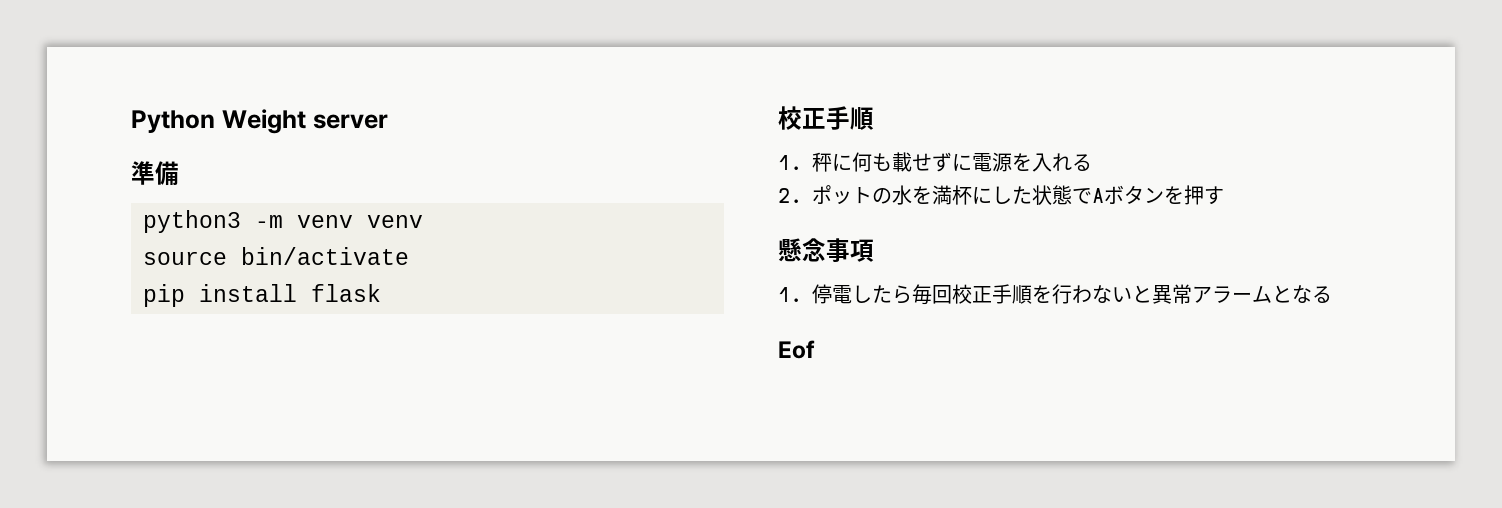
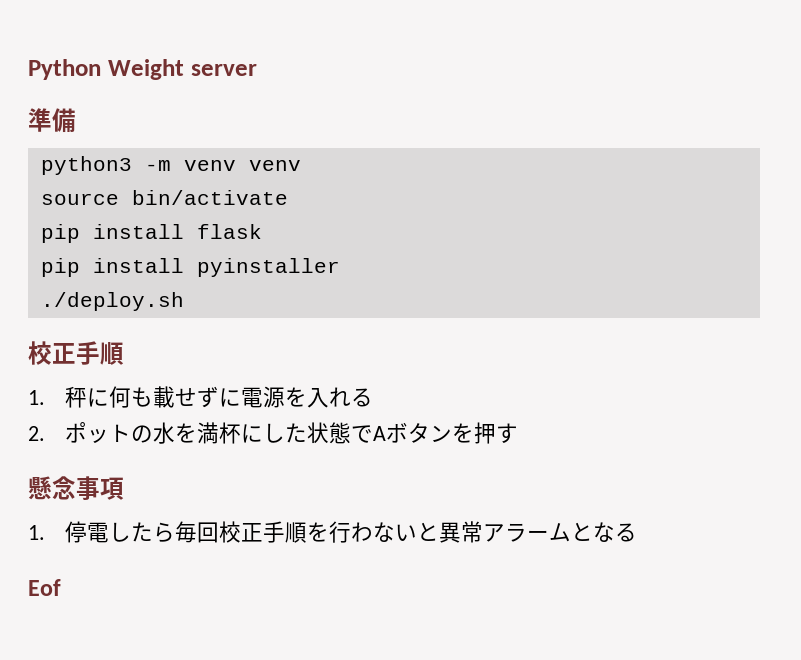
+ pip install pyinstaller
+ ./deploy.sh

